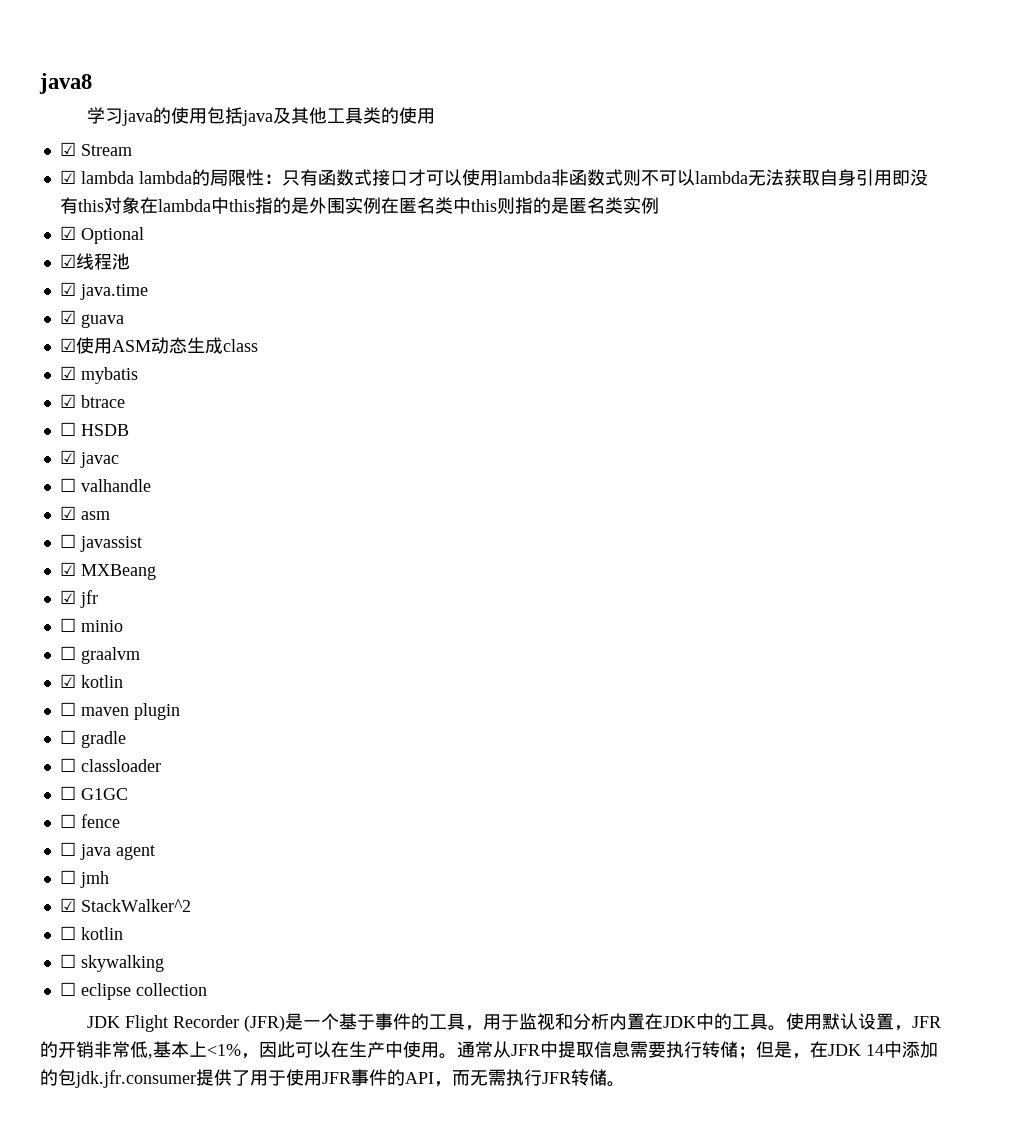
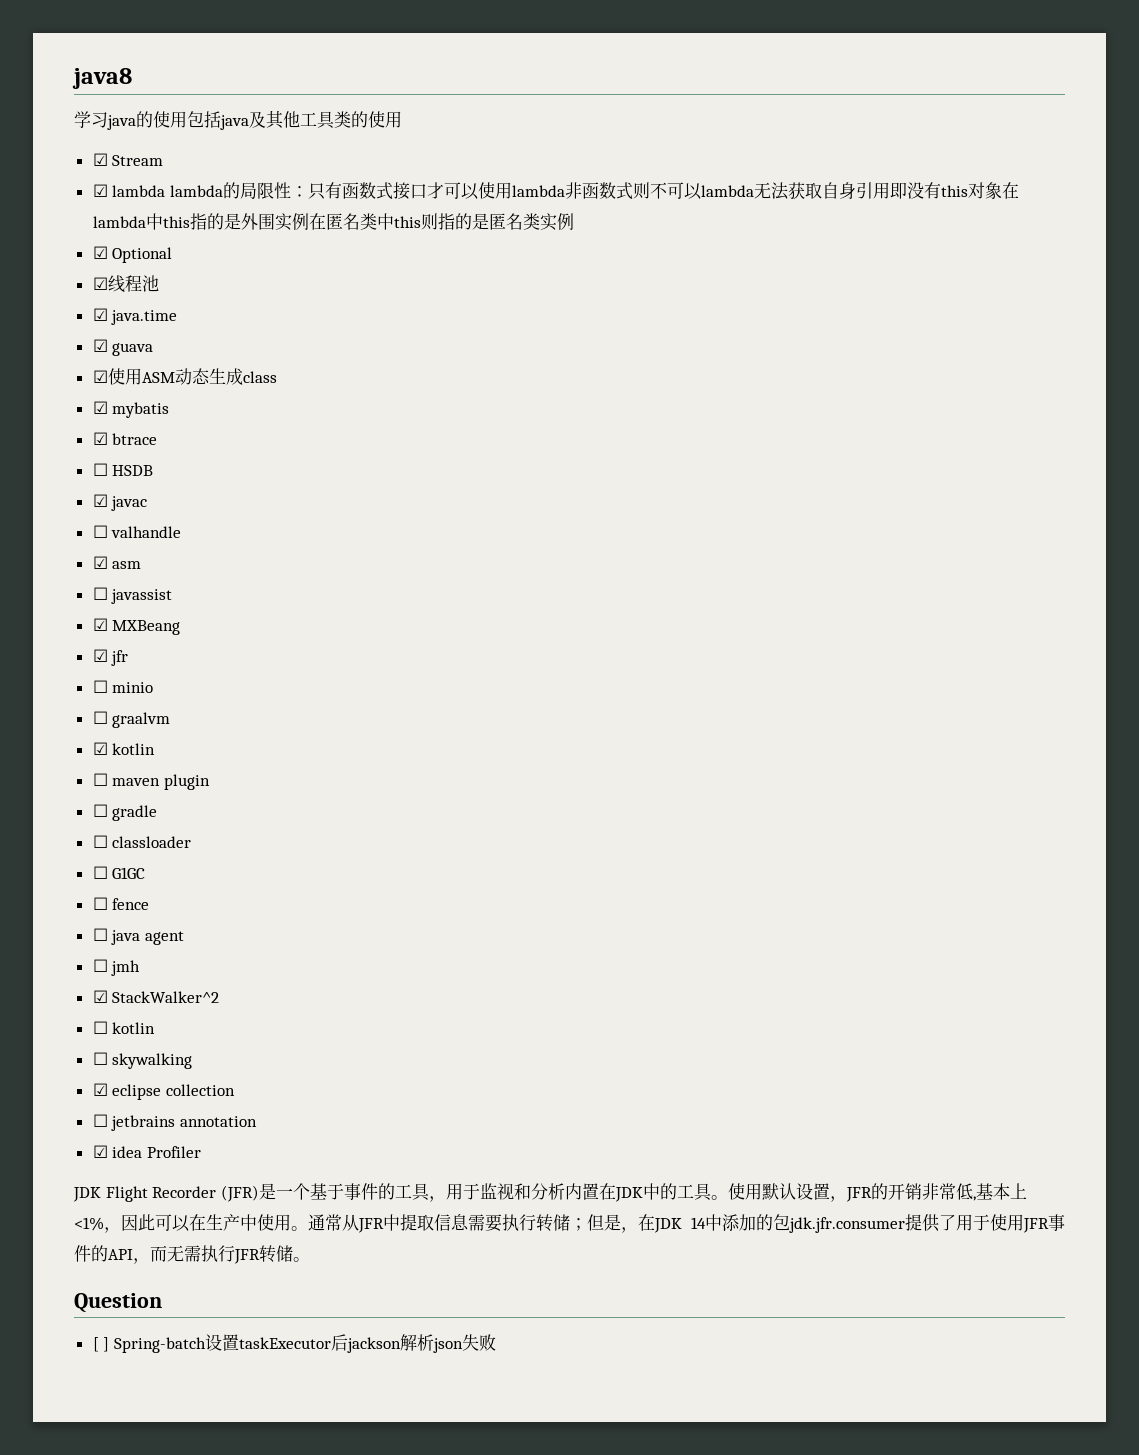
- ☐ eclipse collection
+ ☑ eclipse collection
+ ☐ jetbrains annotation
+ ☑ idea Profiler
+ Question
+ [ ] Spring-batch设置taskExecutor后jackson解析json失败

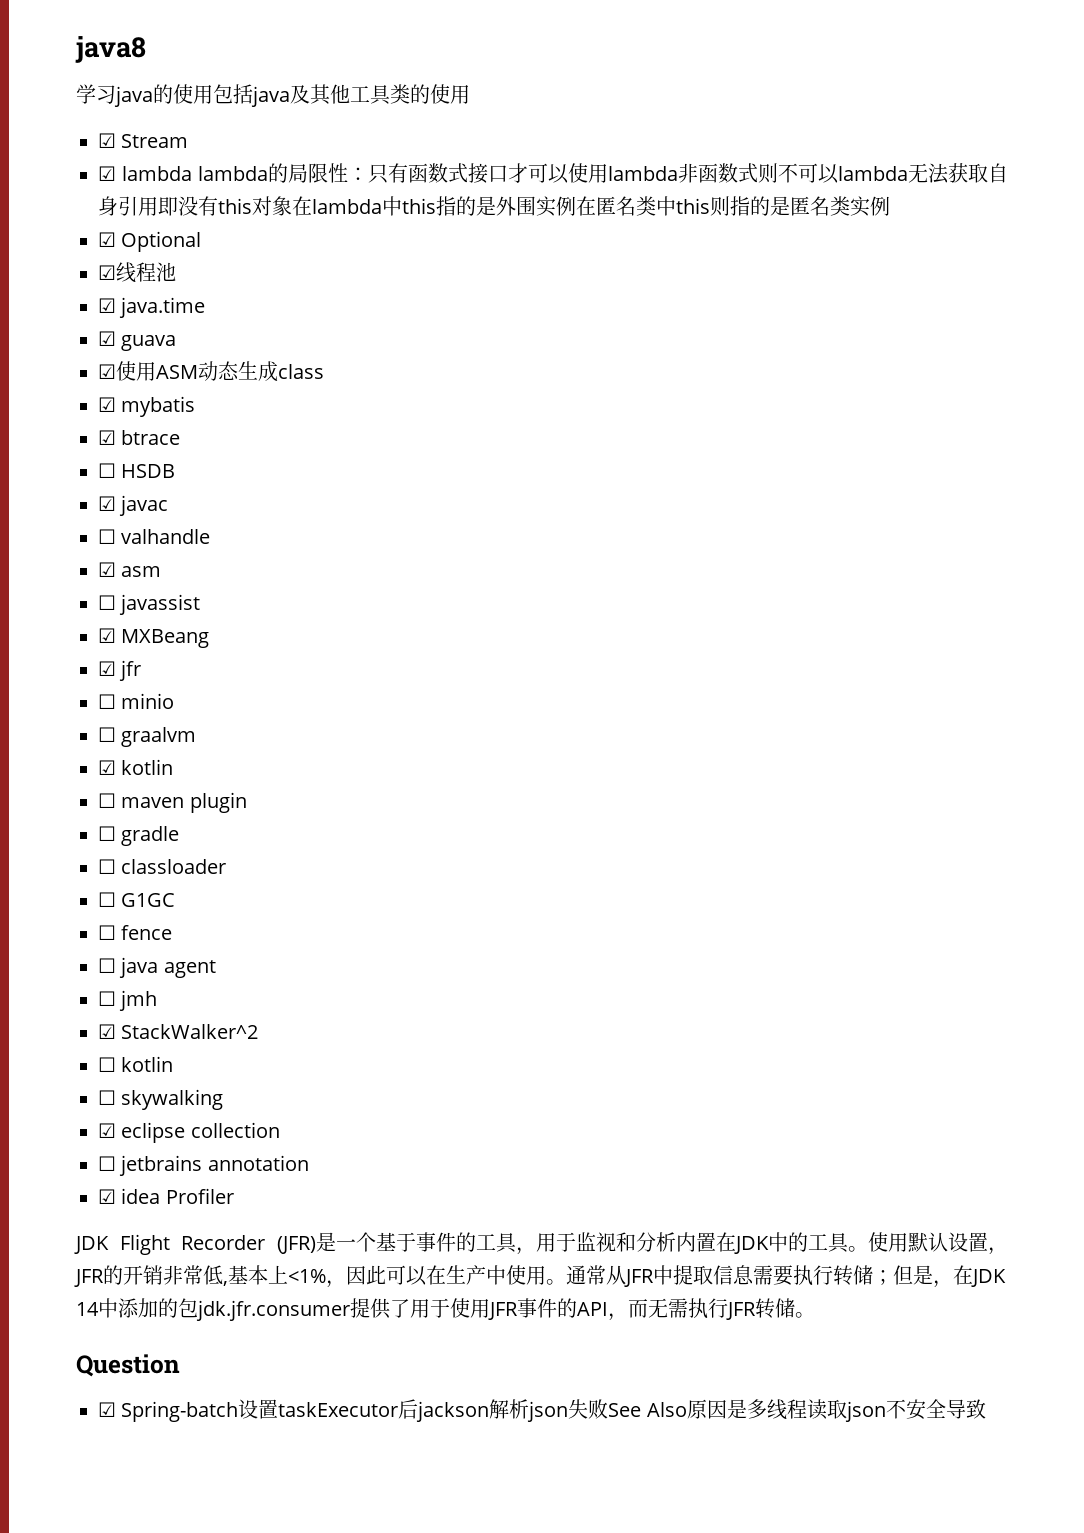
- [ ] Spring-batch设置taskExecutor后jackson解析json失败
+ ☑ Spring-batch设置taskExecutor后jackson解析json失败See Also原因是多线程读取json不安全导致

